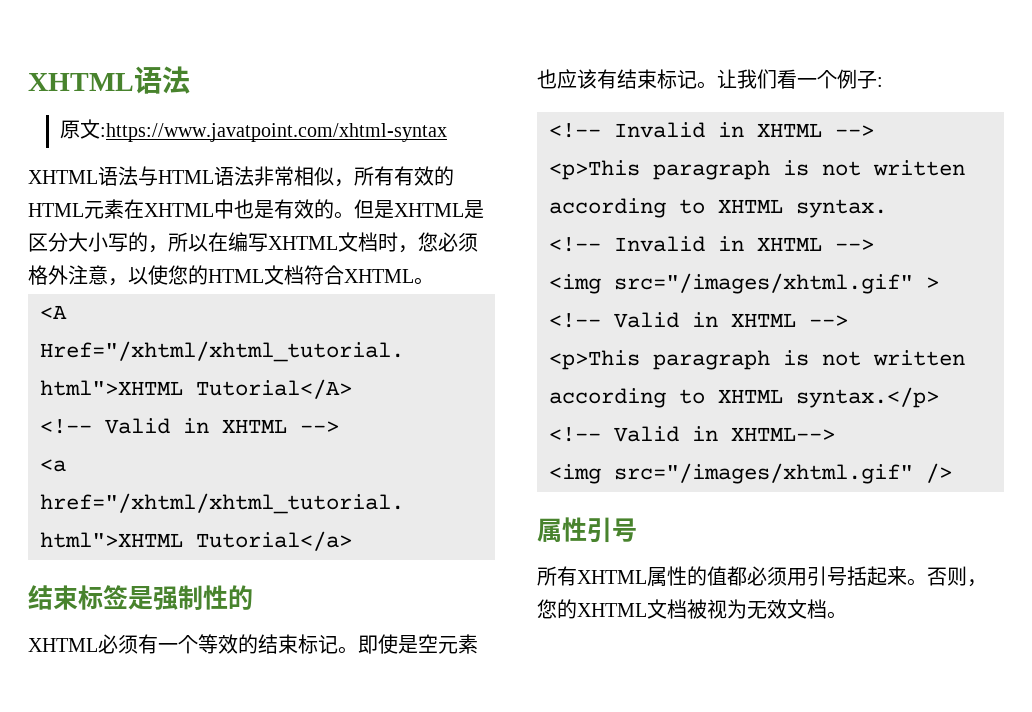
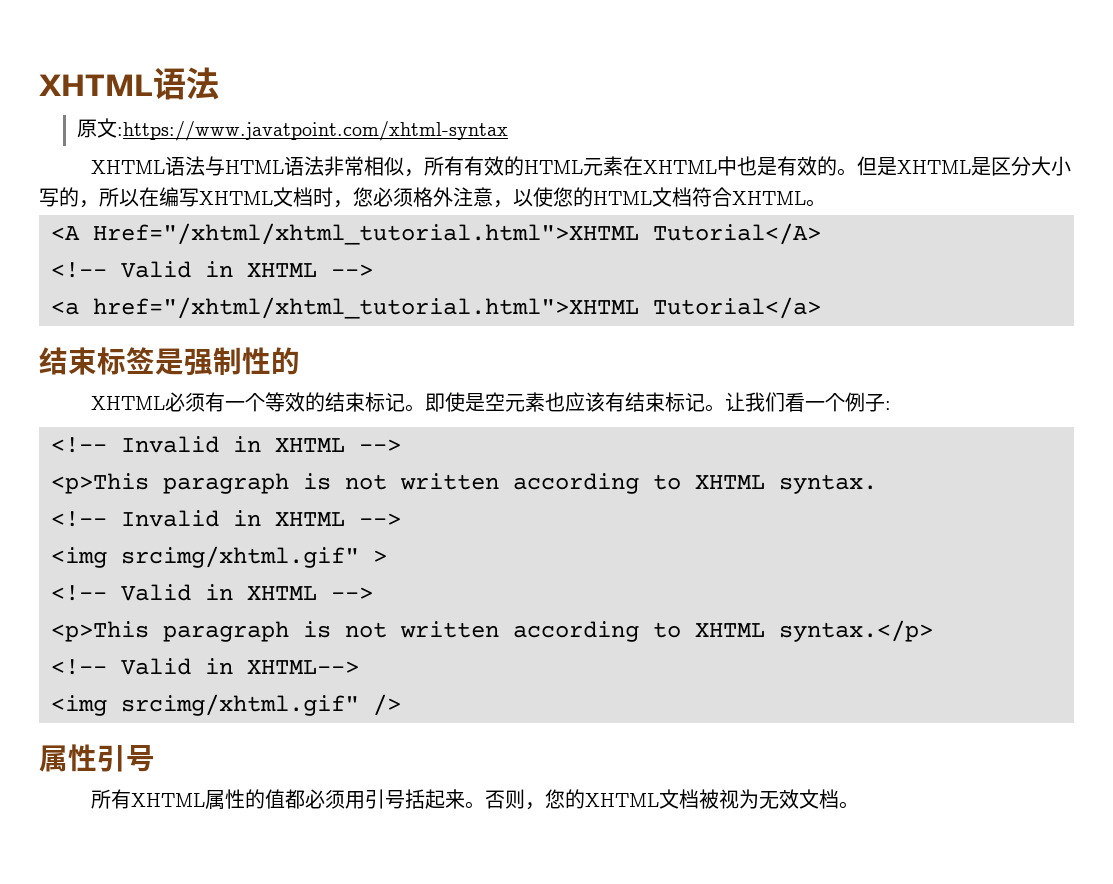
- <img src="/images/xhtml.gif" >
+ <img srcimg/xhtml.gif" >
- <img src="/images/xhtml.gif" />
+ <img srcimg/xhtml.gif" />

